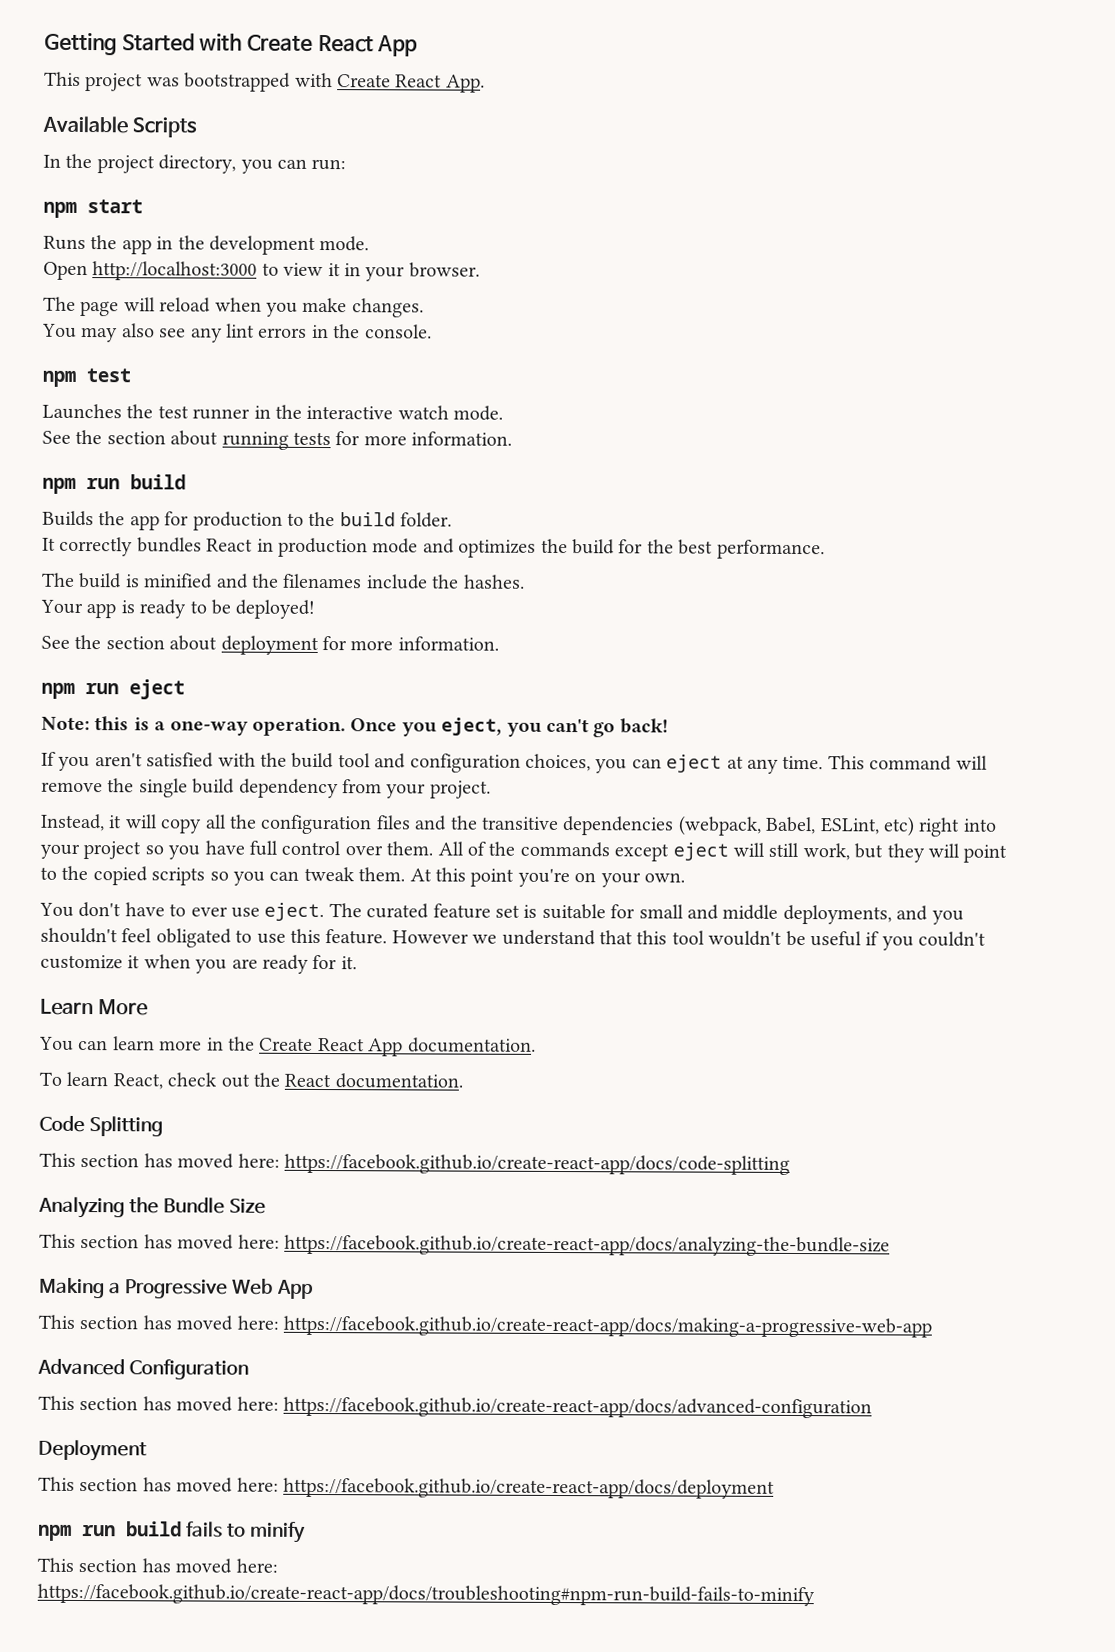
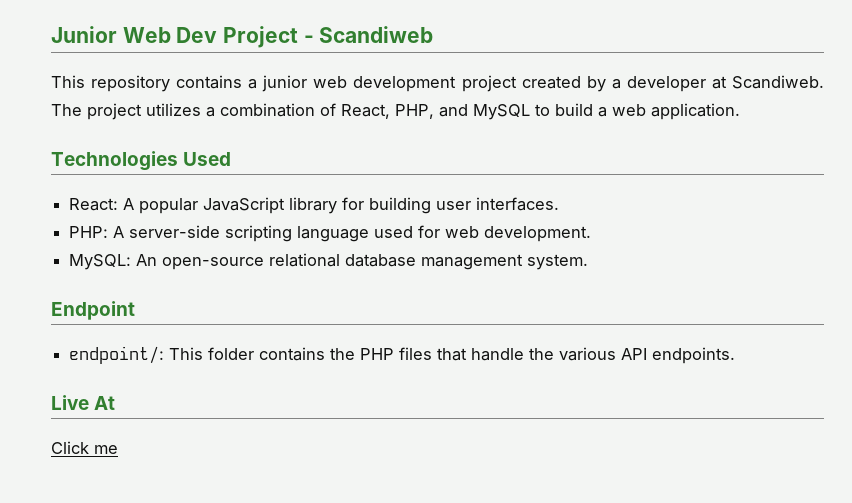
- Getting Started with Create React App
- This project was bootstrapped with Create React App.
- Available Scripts
- In the project directory, you can run:
- npm start
- Runs the app in the development mode.
- Open http://localhost:3000 to view it in your browser.
- The page will reload when you make changes.
- You may also see any lint errors in the console.
- npm test
- Launches the test runner in the interactive watch mode.
- See the section about running tests for more information.
- npm run build
- Builds the app for production to the build folder.
- It correctly bundles React in production mode and optimizes the build for the best performance.
- The build is minified and the filenames include the hashes.
- Your app is ready to be deployed!
- See the section about deployment for more information.
- npm run eject
- Note: this is a one-way operation. Once you eject, you can't go back!
- If you aren't satisfied with the build tool and configuration choices, you can eject at any time. This command will remove the single build dependency from your project.
- Instead, it will copy all the configuration files and the transitive dependencies (webpack, Babel, ESLint, etc) right into your project so you have full control over them. All of the commands except eject will still work, but they will point to the copied scripts so you can tweak them. At this point you're on your own.
- You don't have to ever use eject. The curated feature set is suitable for small and middle deployments, and you shouldn't feel obligated to use this feature. However we understand that this tool wouldn't be useful if you couldn't customize it when you are ready for it.
- Learn More
- You can learn more in the Create React App documentation.
- To learn React, check out the React documentation.
- Code Splitting
- This section has moved here: https://facebook.github.io/create-react-app/docs/code-splitting
- Analyzing the Bundle Size
- This section has moved here: https://facebook.github.io/create-react-app/docs/analyzing-the-bundle-size
- Making a Progressive Web App
- This section has moved here: https://facebook.github.io/create-react-app/docs/making-a-progressive-web-app
- Advanced Configuration
- This section has moved here: https://facebook.github.io/create-react-app/docs/advanced-configuration
- Deployment
- This section has moved here: https://facebook.github.io/create-react-app/docs/deployment
- npm run build fails to minify
- This section has moved here: https://facebook.github.io/create-react-app/docs/troubleshooting#npm-run-build-fails-to-minify
+ Junior Web Dev Project - Scandiweb
+ This repository contains a junior web development project created by a developer at Scandiweb. The project utilizes a combination of React, PHP, and MySQL to build a web application.
+ Technologies Used
+ React: A popular JavaScript library for building user interfaces.
+ PHP: A server-side scripting language used for web development.
+ MySQL: An open-source relational database management system.
+ Endpoint
+ endpoint/: This folder contains the PHP files that handle the various API endpoints.
+ Live At
+ Click me

